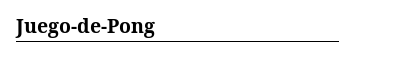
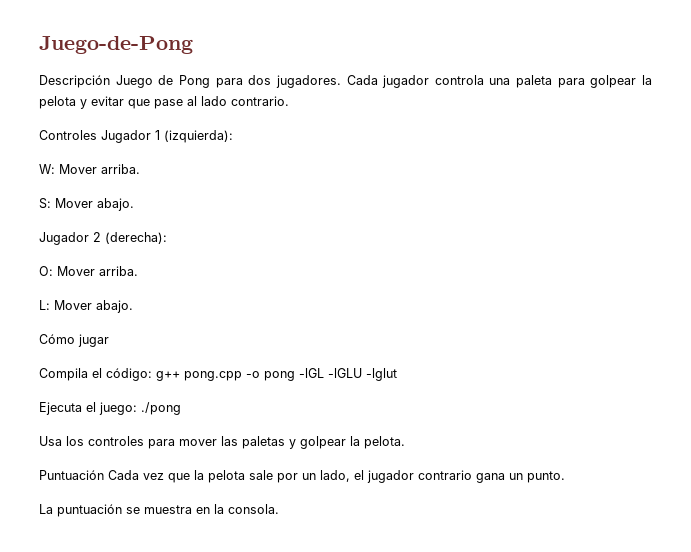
+ Descripción Juego de Pong para dos jugadores. Cada jugador controla una paleta para golpear la pelota y evitar que pase al lado contrario.
+ Controles Jugador 1 (izquierda):
+ W: Mover arriba.
+ S: Mover abajo.
+ Jugador 2 (derecha):
+ O: Mover arriba.
+ L: Mover abajo.
+ Cómo jugar
+ Compila el código: g++ pong.cpp -o pong -lGL -lGLU -lglut
+ Ejecuta el juego: ./pong
+ Usa los controles para mover las paletas y golpear la pelota.
+ Puntuación Cada vez que la pelota sale por un lado, el jugador contrario gana un punto.
+ La puntuación se muestra en la consola.

